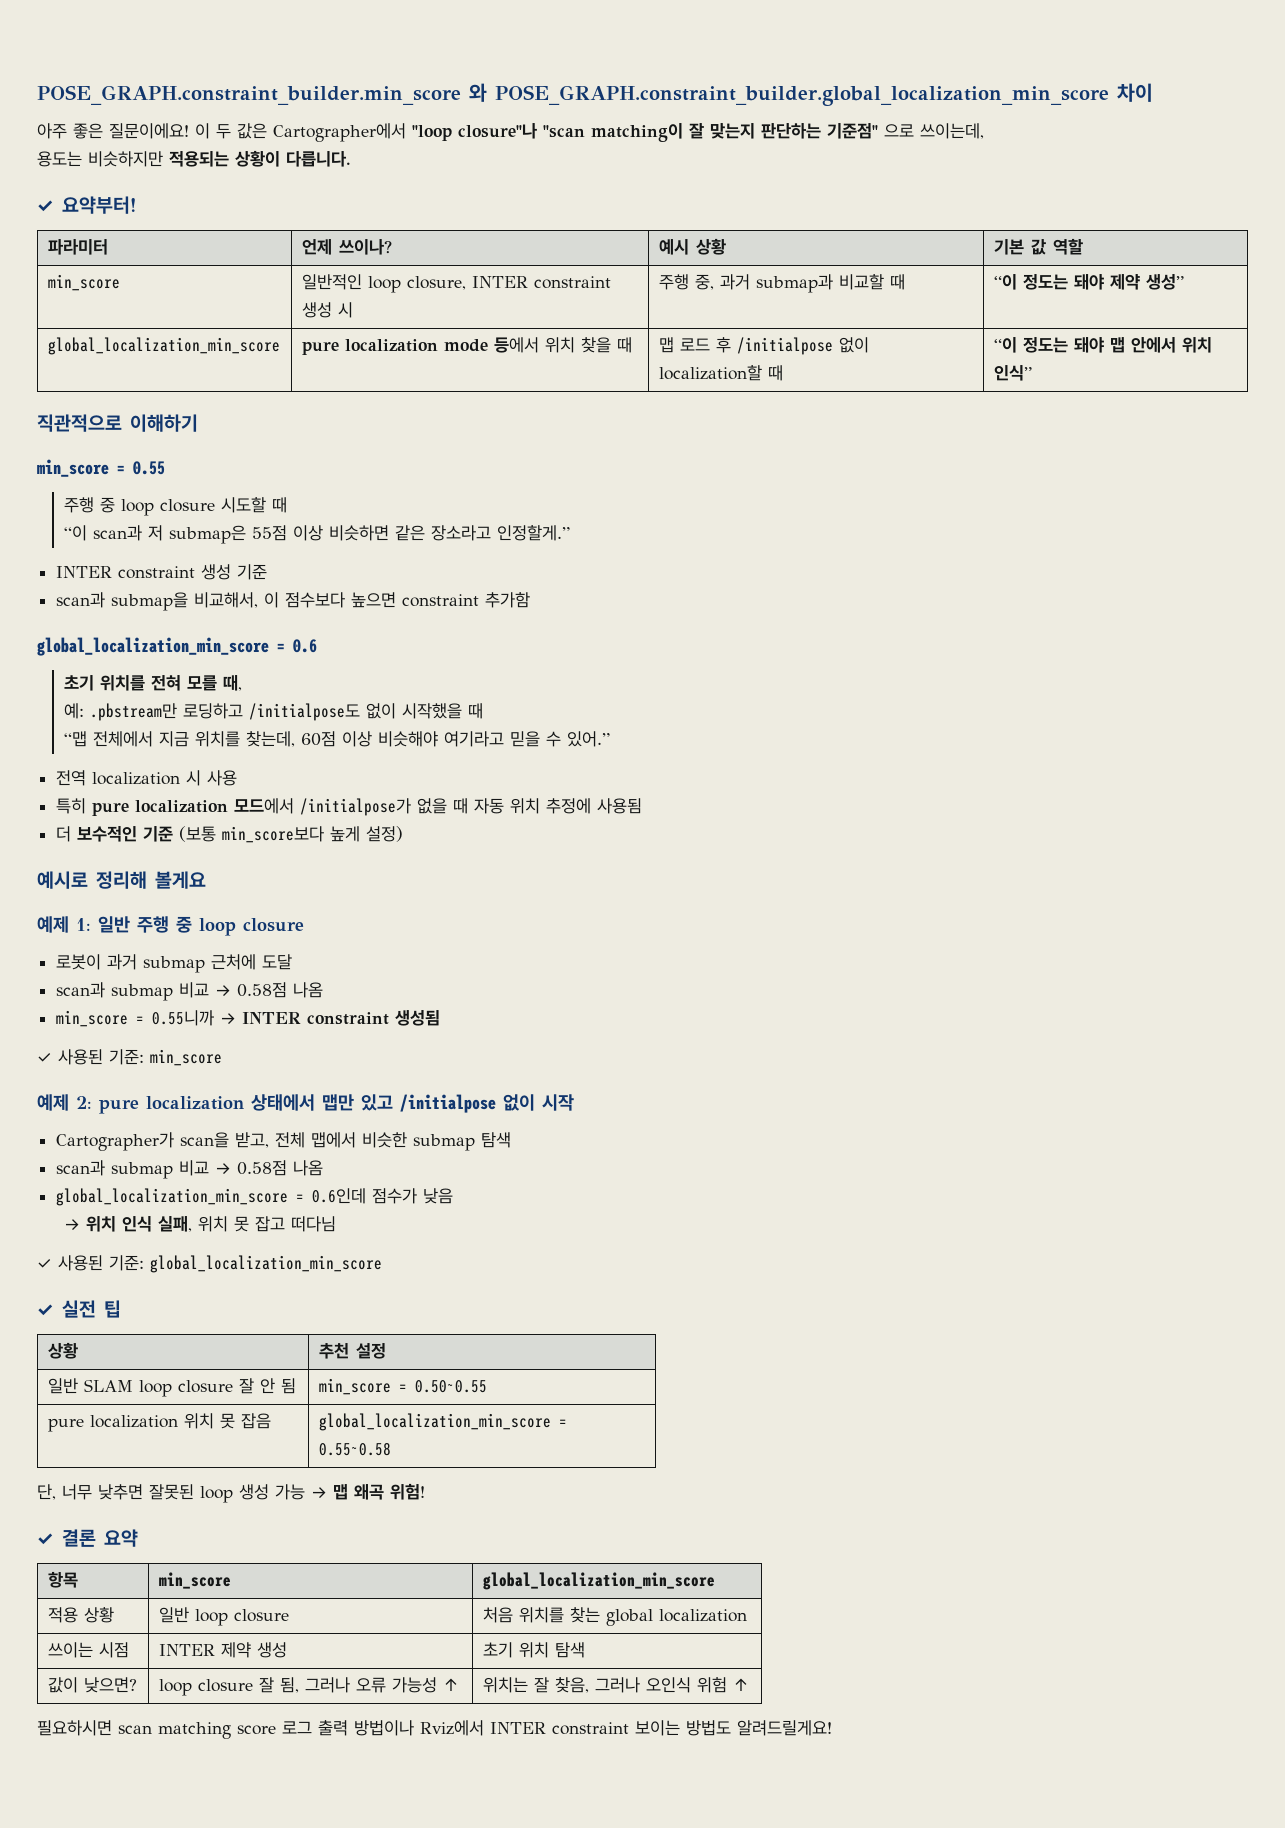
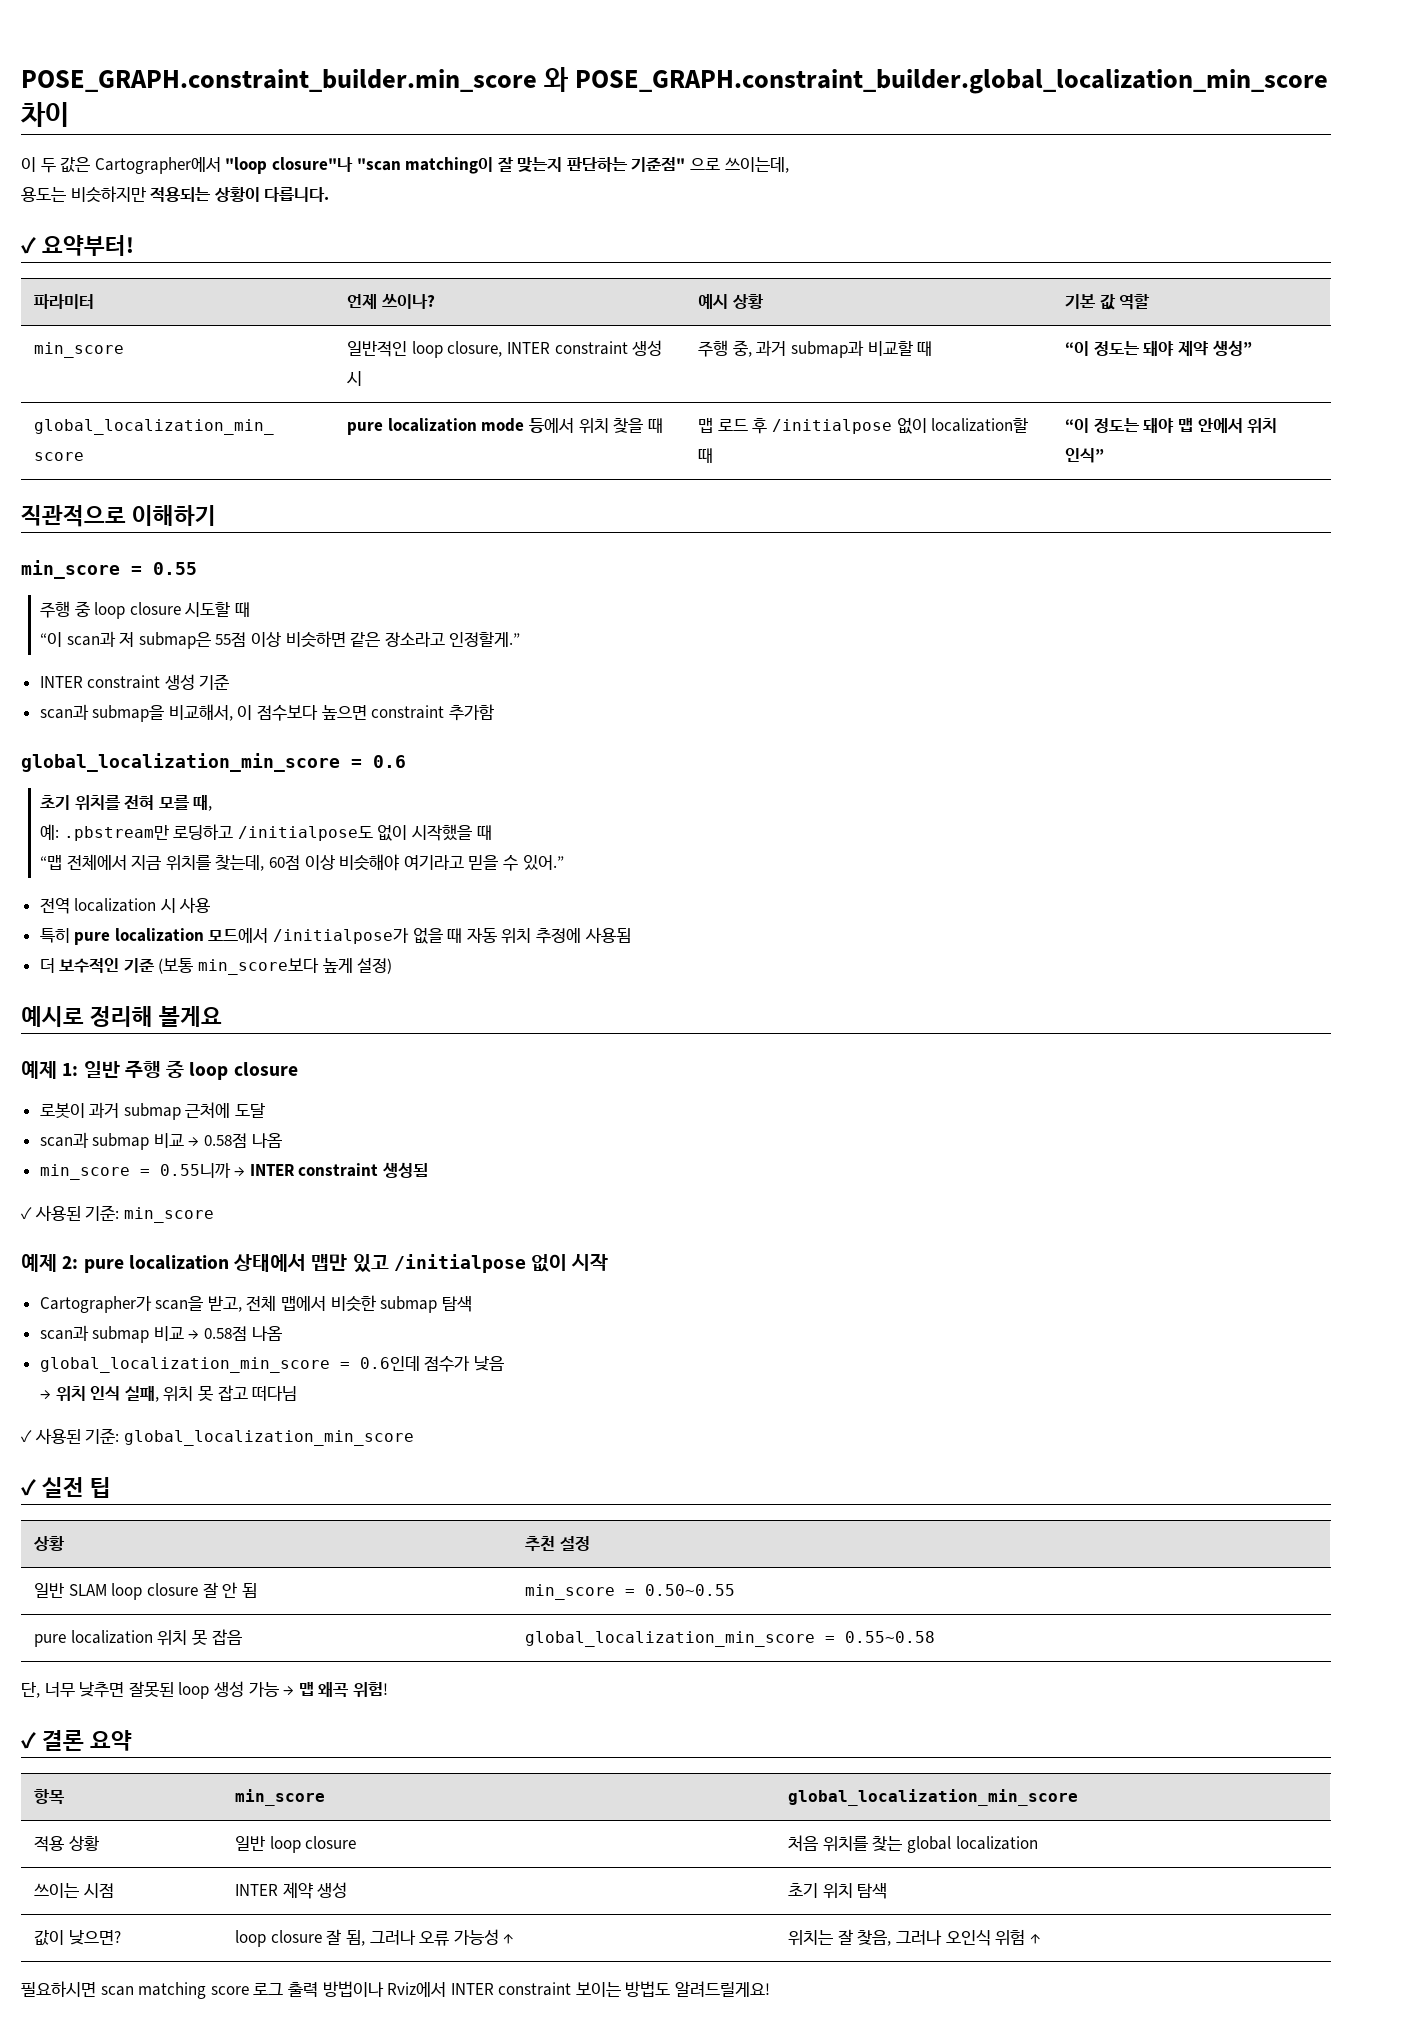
- 아주 좋은 질문이에요!

